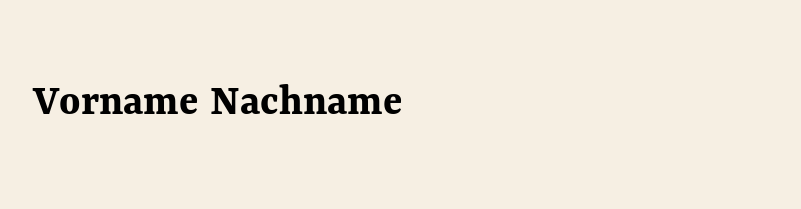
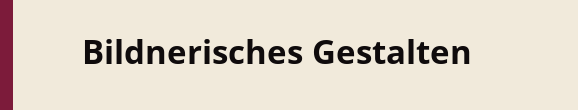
- Vorname Nachname
+ Bildnerisches Gestalten

